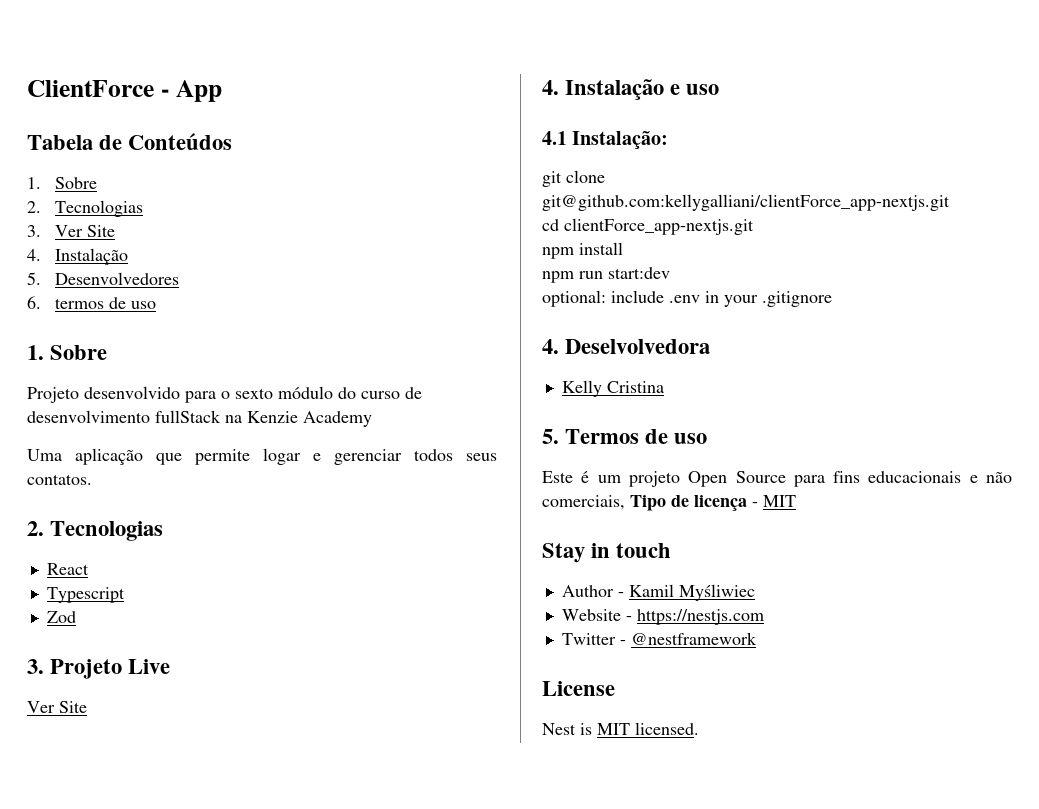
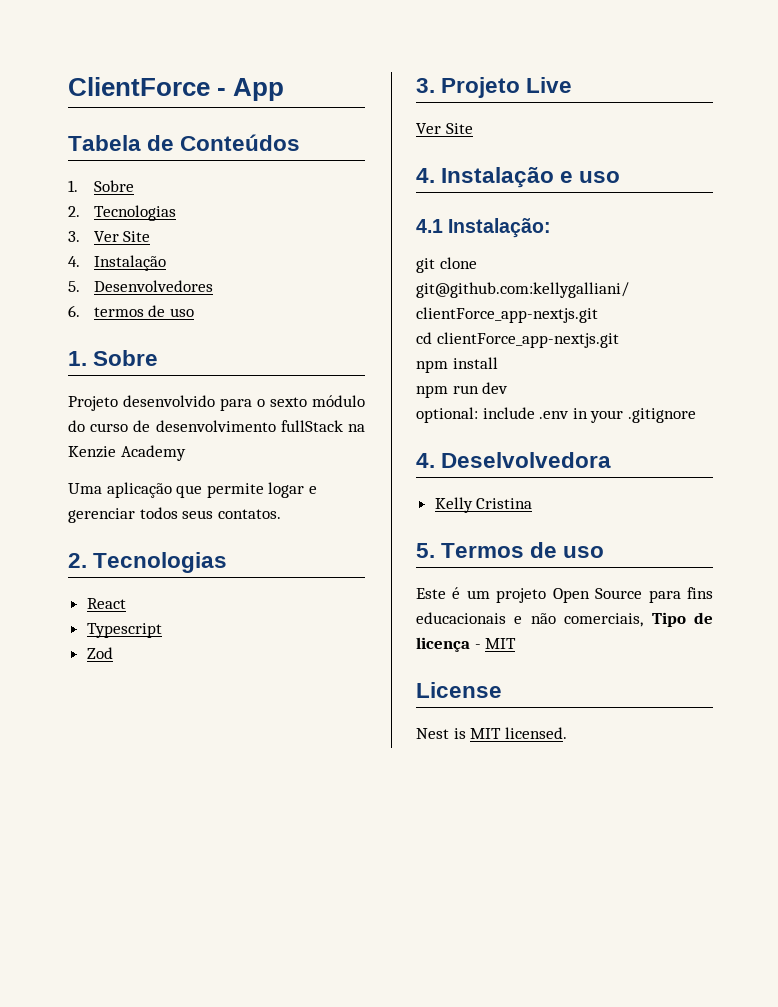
- npm run start:dev
+ npm run dev
- Stay in touch
- Author - Kamil Myśliwiec
- Website - https://nestjs.com
- Twitter - @nestframework

